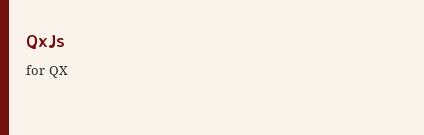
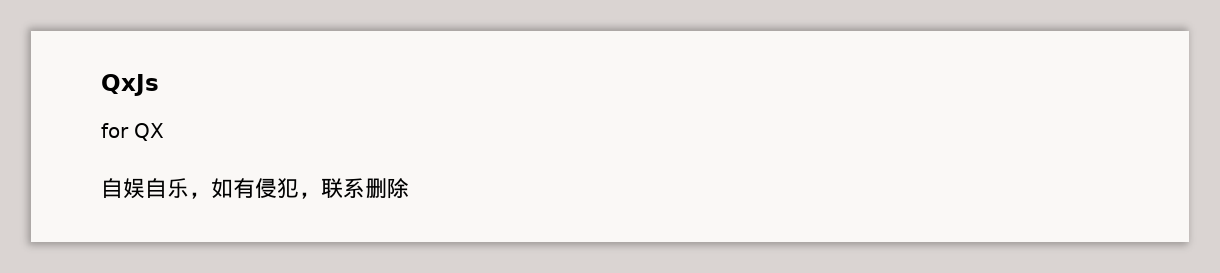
+ 自娱自乐，如有侵犯，联系删除

